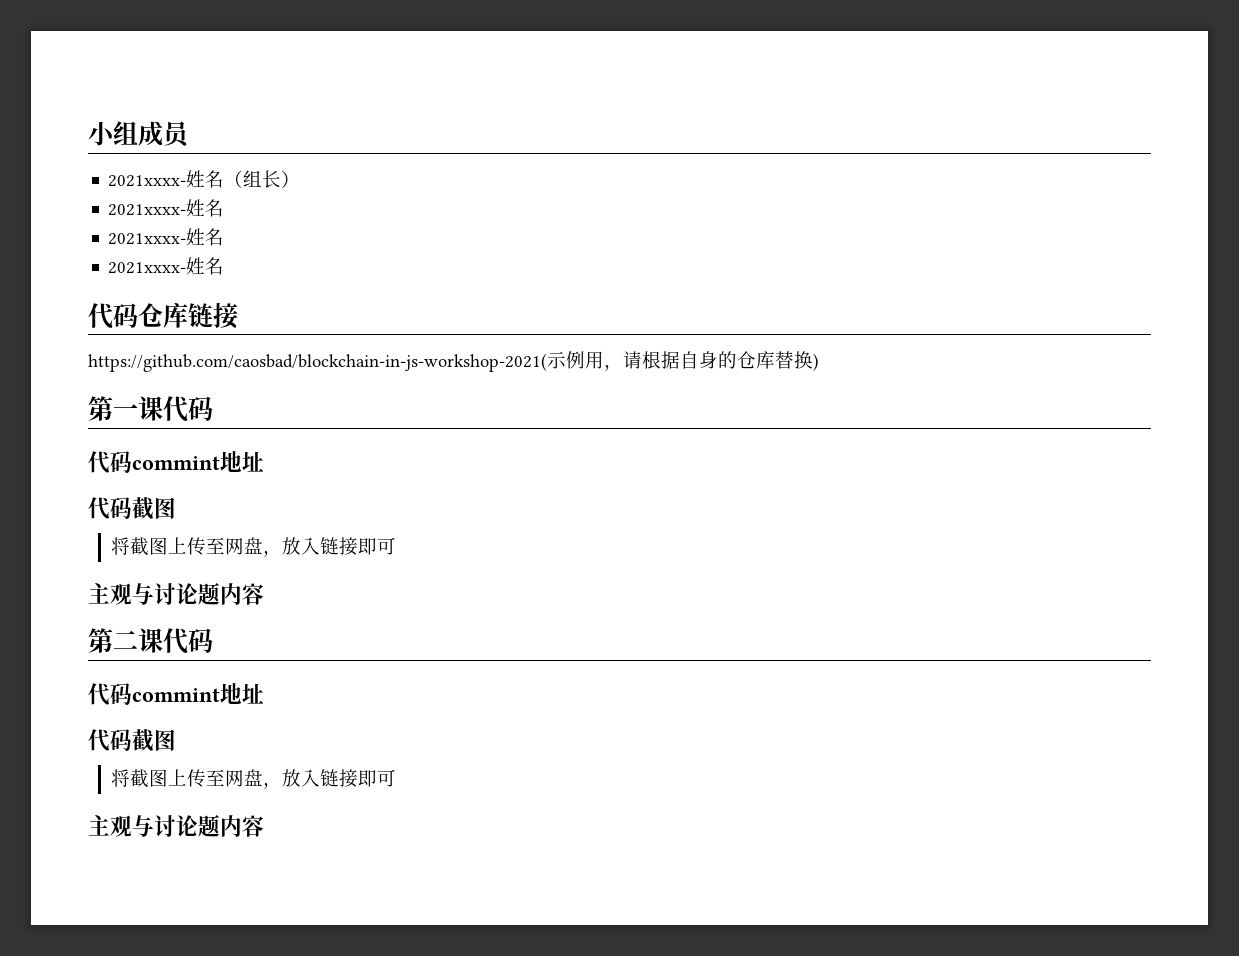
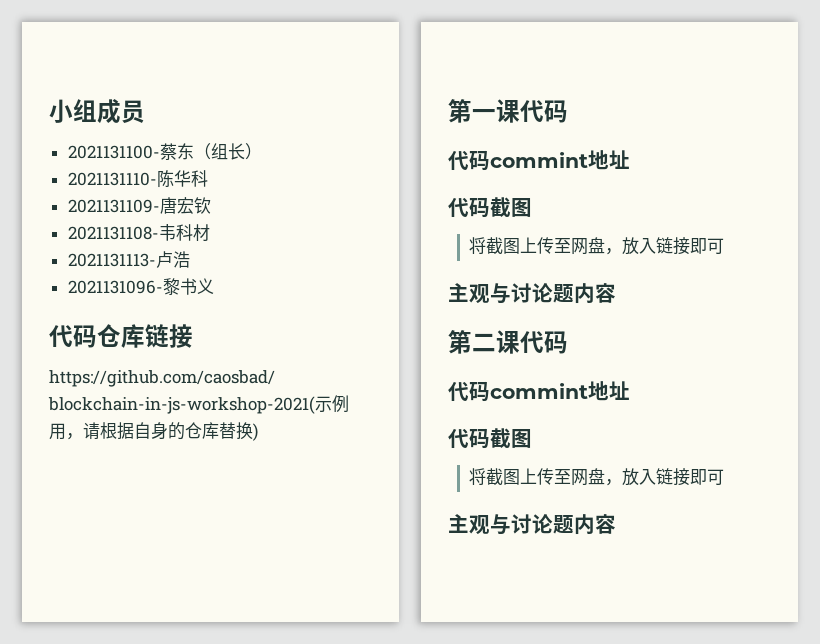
- 2021xxxx-姓名（组长）
- 2021xxxx-姓名
- 2021xxxx-姓名
- 2021xxxx-姓名
+ 2021131100-蔡东（组长）
+ 2021131110-陈华科
+ 2021131109-唐宏钦
+ 2021131108-韦科材
+ 2021131113-卢浩
+ 2021131096-黎书义

